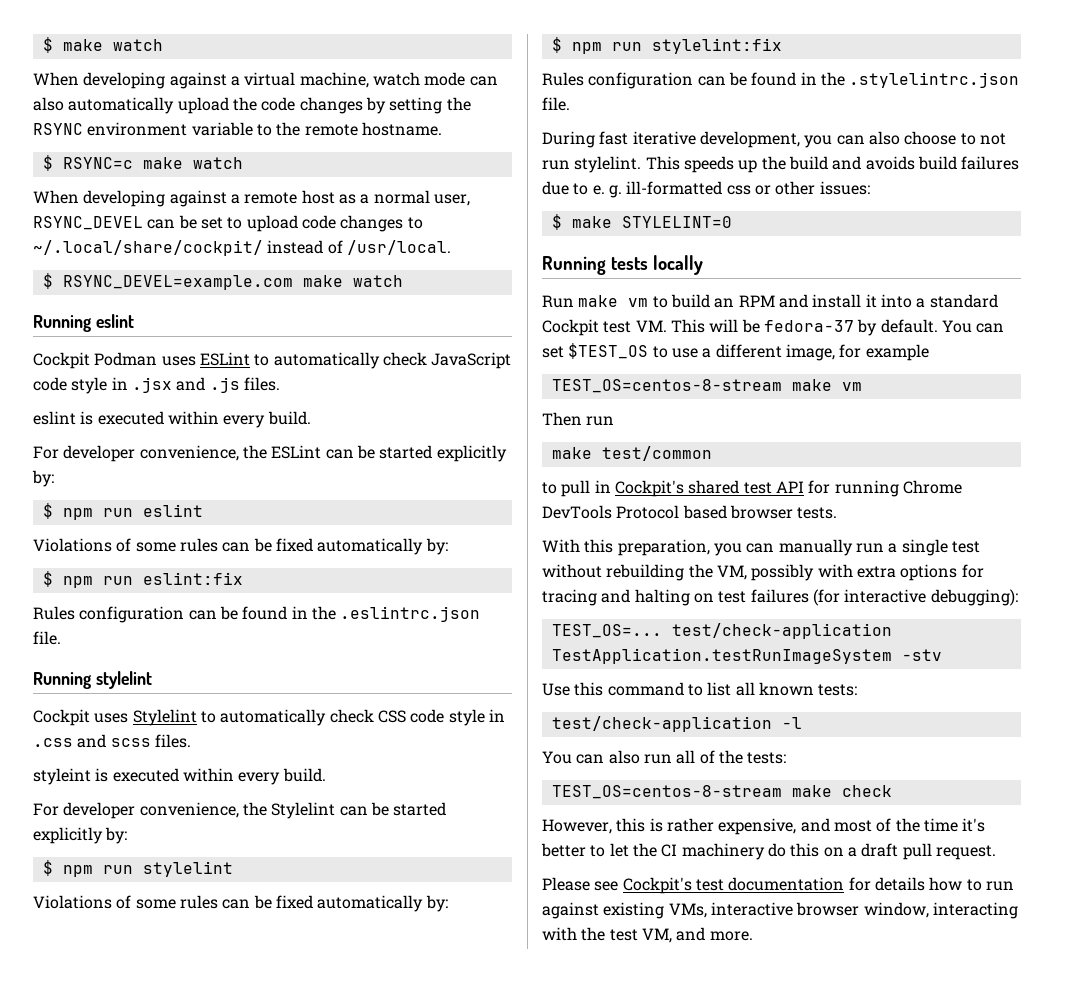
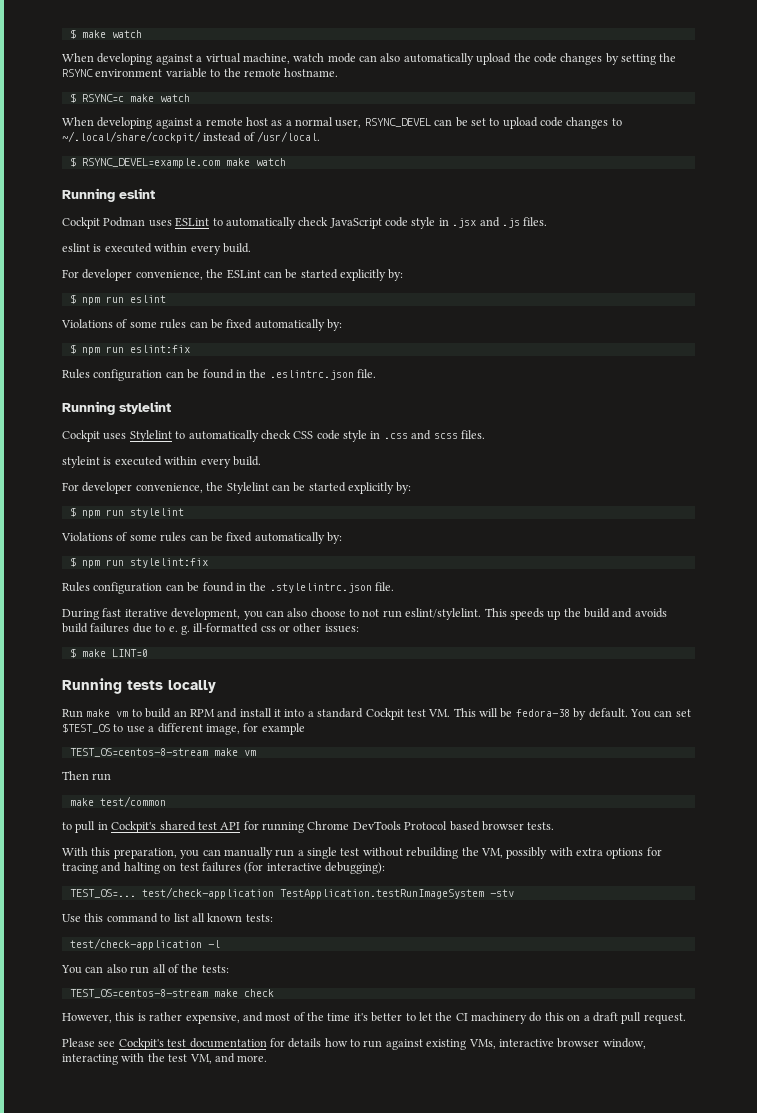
- During fast iterative development, you can also choose to not run stylelint.
+ During fast iterative development, you can also choose to not run eslint/stylelint.
- $ make STYLELINT=0
+ $ make LINT=0
- Run make vm to build an RPM and install it into a standard Cockpit test VM. This will be fedora-37 by default.
+ Run make vm to build an RPM and install it into a standard Cockpit test VM. This will be fedora-38 by default.

